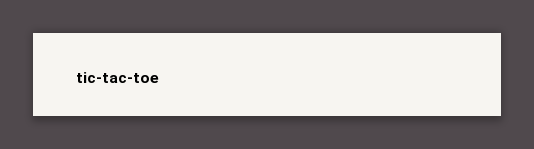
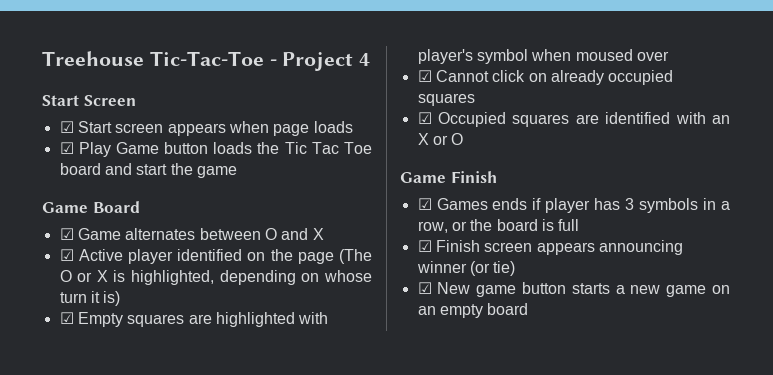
- tic-tac-toe
+ Treehouse Tic-Tac-Toe - Project 4
+ Start Screen
+ ☑ Start screen appears when page loads
+ ☑ Play Game button loads the Tic Tac Toe board and start the game
+ Game Board
+ ☑ Game alternates between O and X
+ ☑ Active player identified on the page (The O or X is highlighted, depending on whose turn it is)
+ ☑ Empty squares are highlighted with player's symbol when moused over
+ ☑ Cannot click on already occupied squares
+ ☑ Occupied squares are identified with an X or O
+ Game Finish
+ ☑ Games ends if player has 3 symbols in a row, or the board is full
+ ☑ Finish screen appears announcing winner (or tie)
+ ☑ New game button starts a new game on an empty board

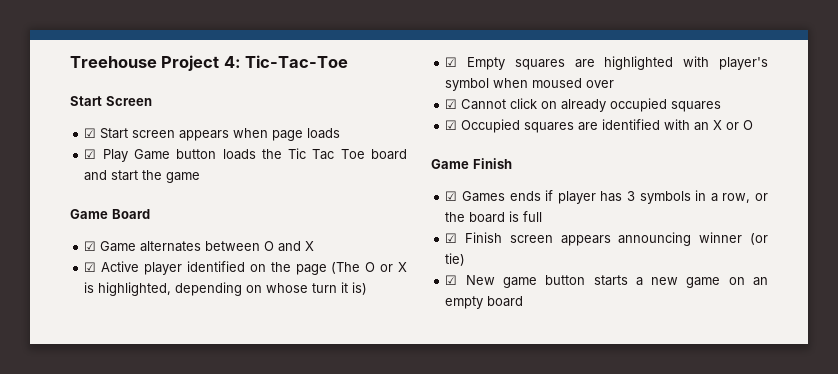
- Treehouse Tic-Tac-Toe - Project 4
+ Treehouse Project 4: Tic-Tac-Toe

